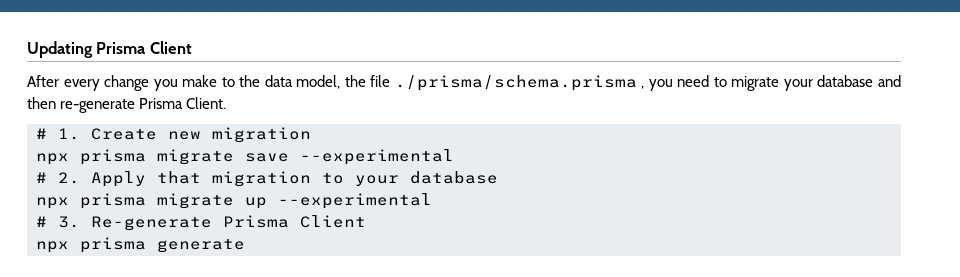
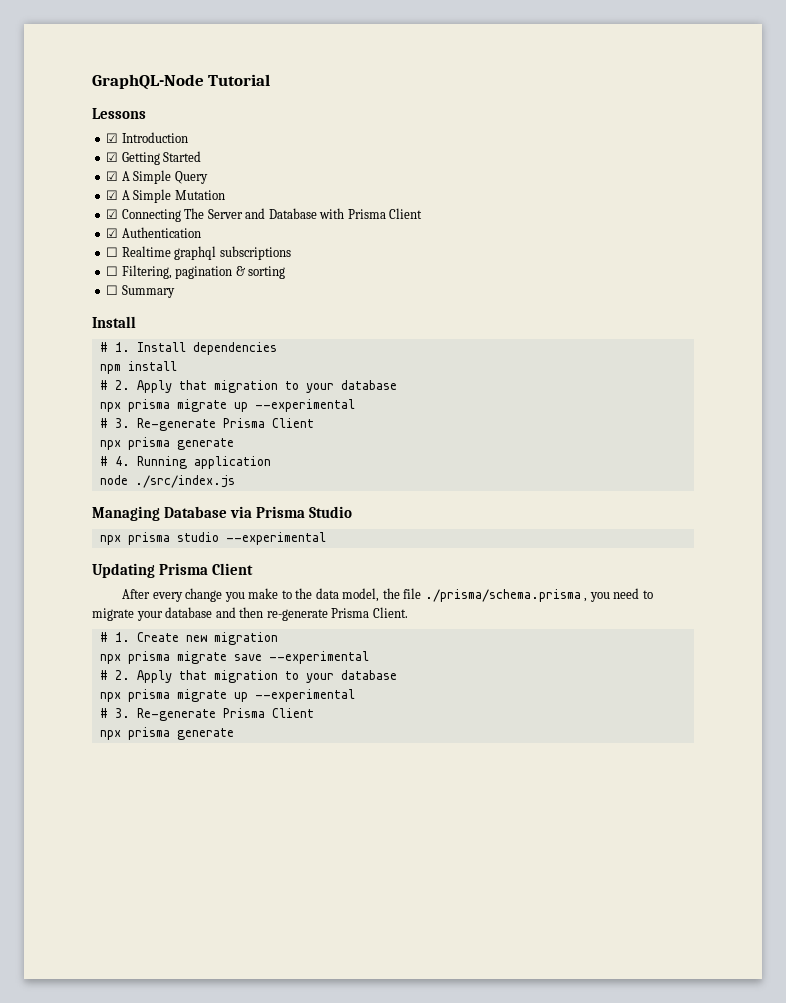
+ GraphQL-Node Tutorial
+ Lessons
+ ☑ Introduction
+ ☑ Getting Started
+ ☑ A Simple Query
+ ☑ A Simple Mutation
+ ☑ Connecting The Server and Database with Prisma Client
+ ☑ Authentication
+ ☐ Realtime graphql subscriptions
+ ☐ Filtering, pagination & sorting
+ ☐ Summary
+ Install
+ # 1. Install dependencies
+ npm install
+ # 2. Apply that migration to your database
+ npx prisma migrate up --experimental
+ # 3. Re-generate Prisma Client
+ npx prisma generate
+ # 4. Running application
+ node ./src/index.js
+ Managing Database via Prisma Studio
+ npx prisma studio --experimental

